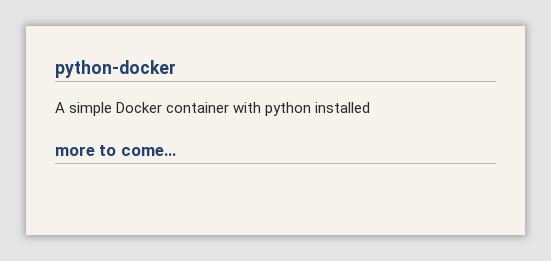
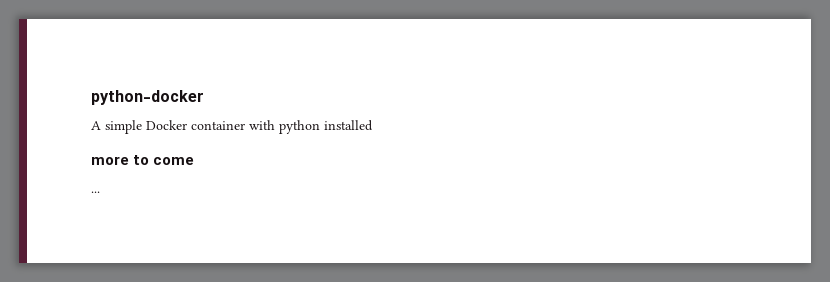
- more to come...
+ more to come
+ ...

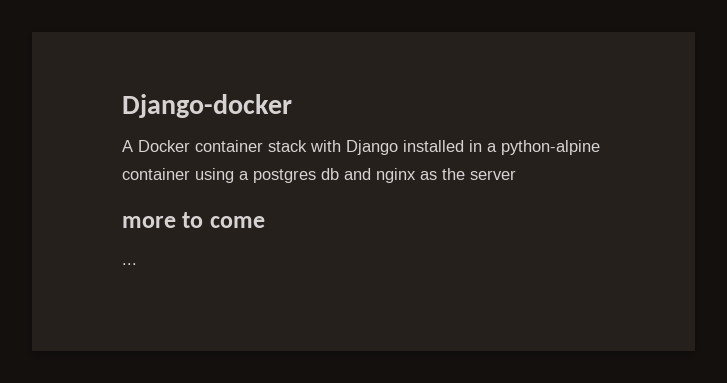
- python-docker
+ Django-docker
- A simple Docker container with python installed
+ A Docker container stack with Django installed in a python-alpine container using a postgres db and nginx as the server

